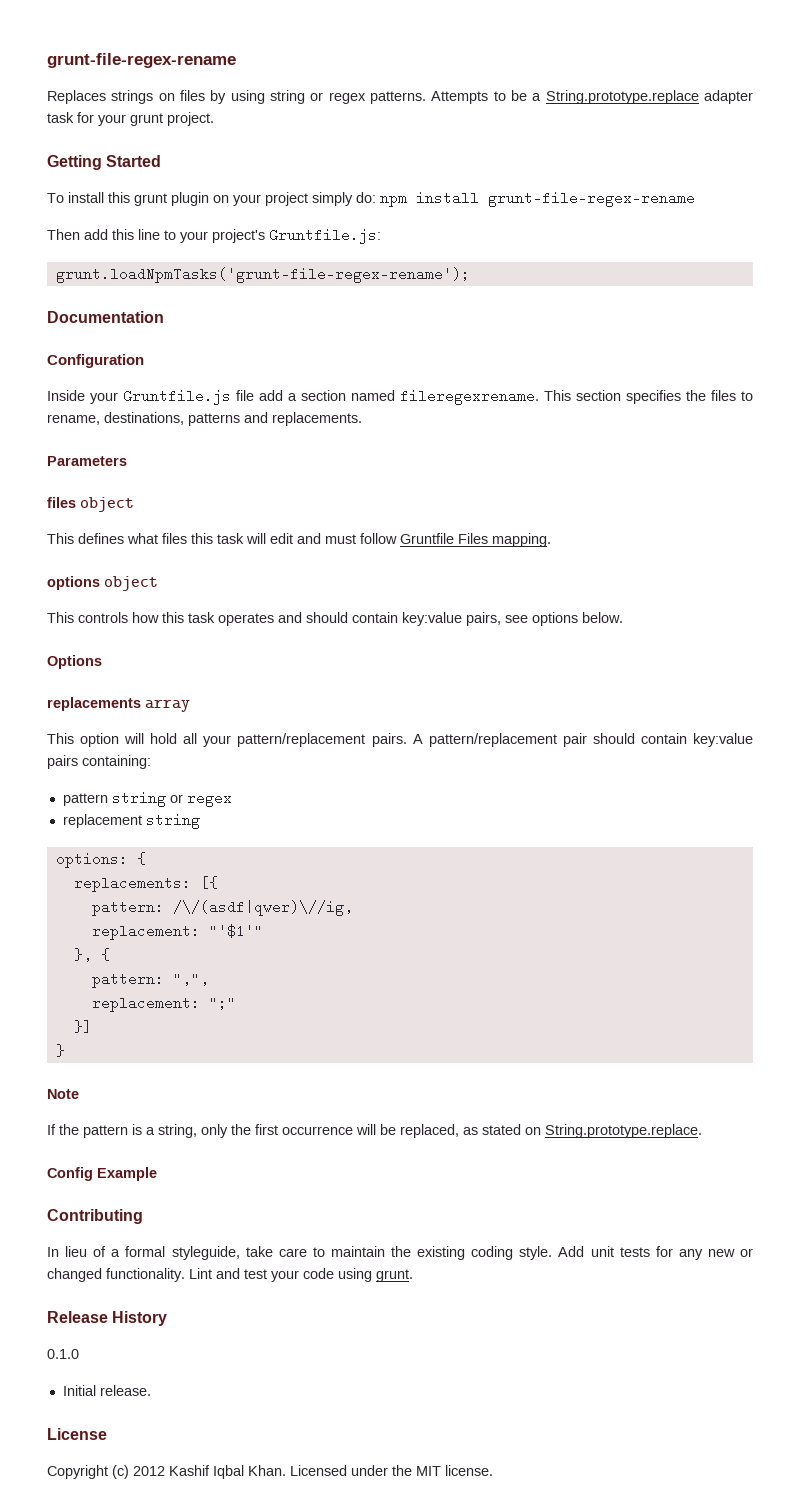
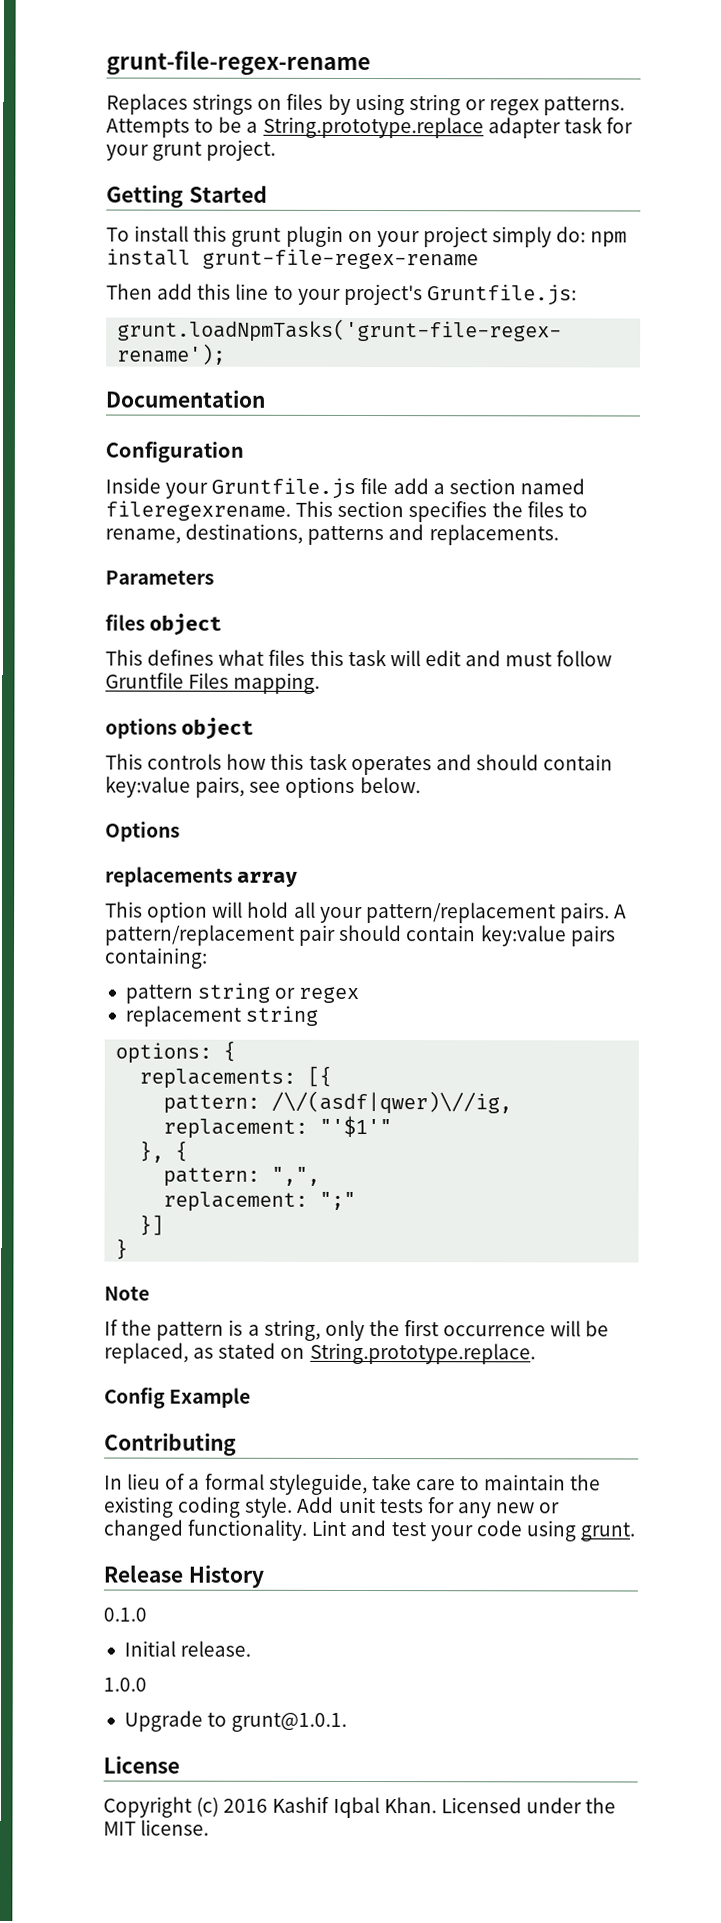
+ 1.0.0
+ Upgrade to grunt@1.0.1.
- Copyright (c) 2012 Kashif Iqbal Khan.
+ Copyright (c) 2016 Kashif Iqbal Khan.

